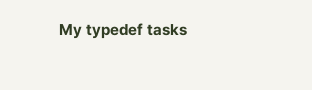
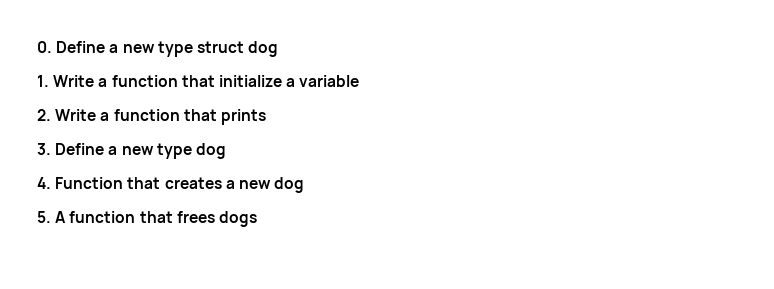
- My typedef tasks
+ 0. Define a new type struct dog
+ 1. Write a function that initialize a variable
+ 2. Write a function that prints
+ 3. Define a new type dog
+ 4. Function that creates a new dog
+ 5. A function that frees dogs

